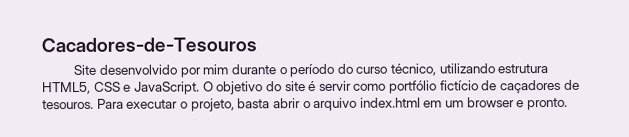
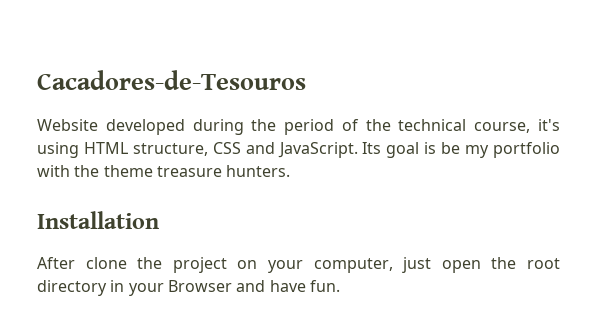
- Site desenvolvido por mim durante o período do curso técnico, utilizando estrutura HTML5, CSS e JavaScript. O objetivo do site é servir como portfólio fictício de caçadores de tesouros. Para executar o projeto, basta abrir o arquivo index.html em um browser e pronto.
+ Website developed during the period of the technical course, it's using HTML structure, CSS and JavaScript. Its goal is be my portfolio with the theme treasure hunters.
+ Installation
+ After clone the project on your computer, just open the root directory in your Browser and have fun.

